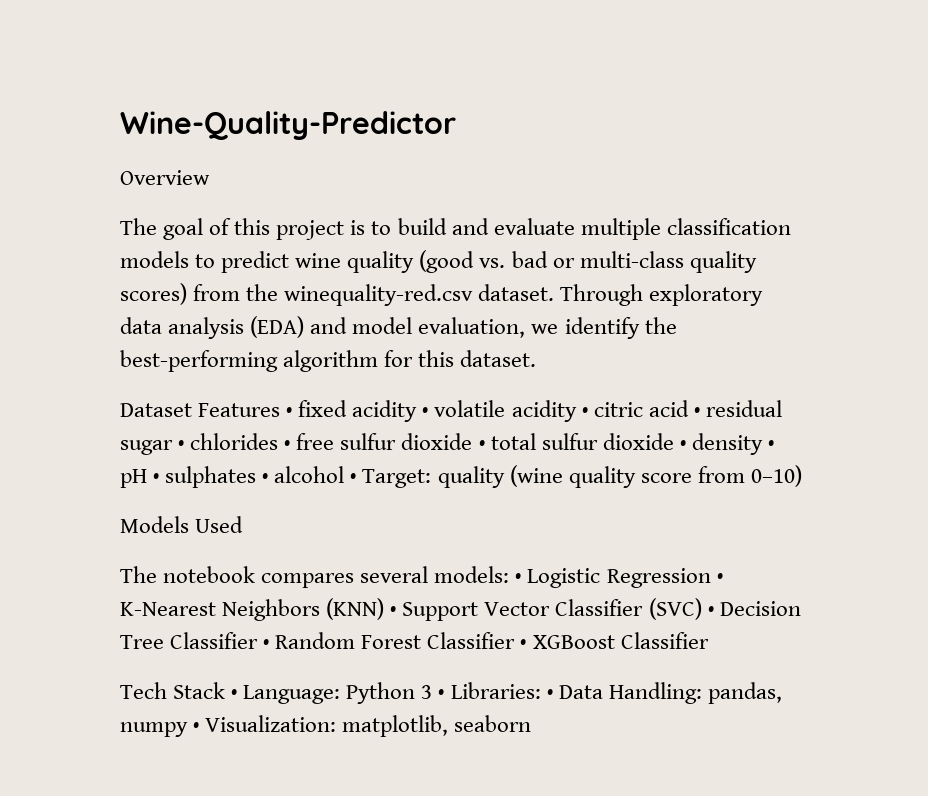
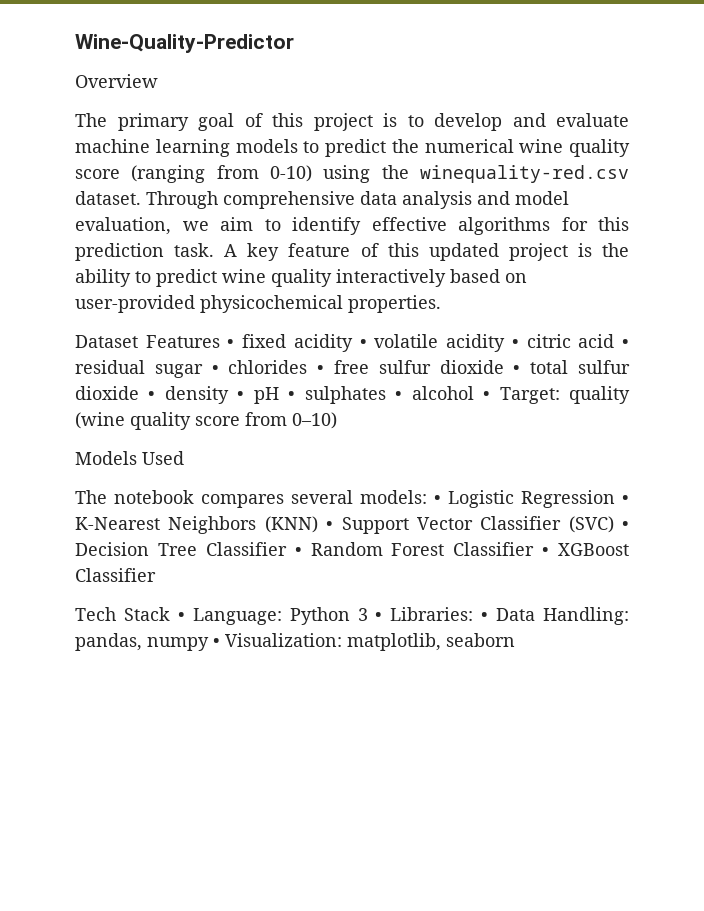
- The goal of this project is to build and evaluate multiple classification models to predict wine quality (good vs. bad or multi-class quality scores) from the winequality-red.csv dataset. Through exploratory data analysis (EDA) and model evaluation, we identify the best-performing algorithm for this dataset.
+ The primary goal of this project is to develop and evaluate machine learning models to predict the numerical wine quality score (ranging from 0-10) using the winequality-red.csv dataset. Through comprehensive data analysis and model evaluation, we aim to identify effective algorithms for this prediction task. A key feature of this updated project is the ability to predict wine quality interactively based on user-provided physicochemical properties.

